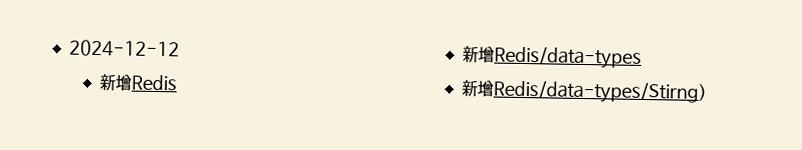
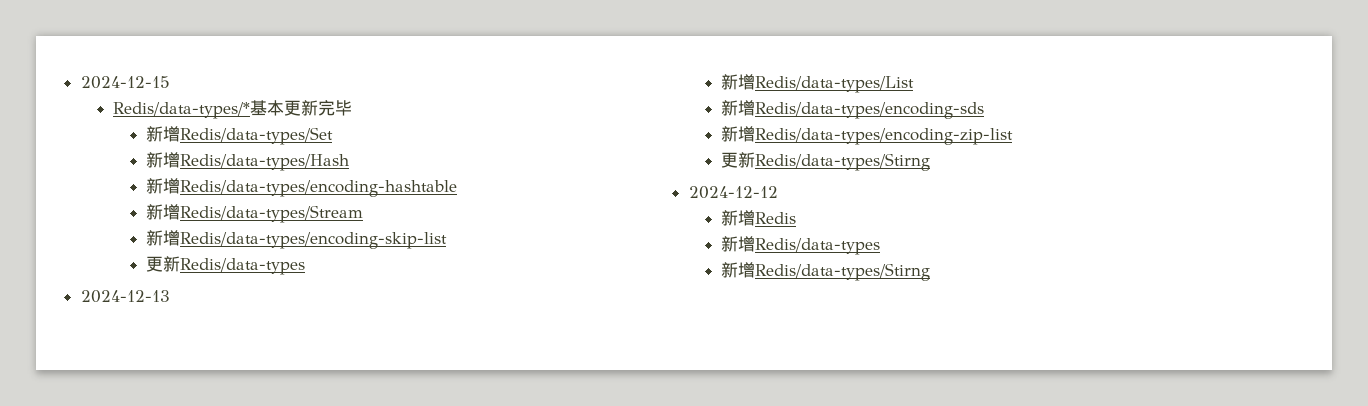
+ 2024-12-15
+ Redis/data-types/*基本更新完毕
+ 新增Redis/data-types/Set
+ 新增Redis/data-types/Hash
+ 新增Redis/data-types/encoding-hashtable
+ 新增Redis/data-types/Stream
+ 新增Redis/data-types/encoding-skip-list
+ 更新Redis/data-types
+ 2024-12-13
+ 新增Redis/data-types/List
+ 新增Redis/data-types/encoding-sds
+ 新增Redis/data-types/encoding-zip-list
+ 更新Redis/data-types/Stirng
- 新增Redis/data-types/Stirng)
+ 新增Redis/data-types/Stirng

